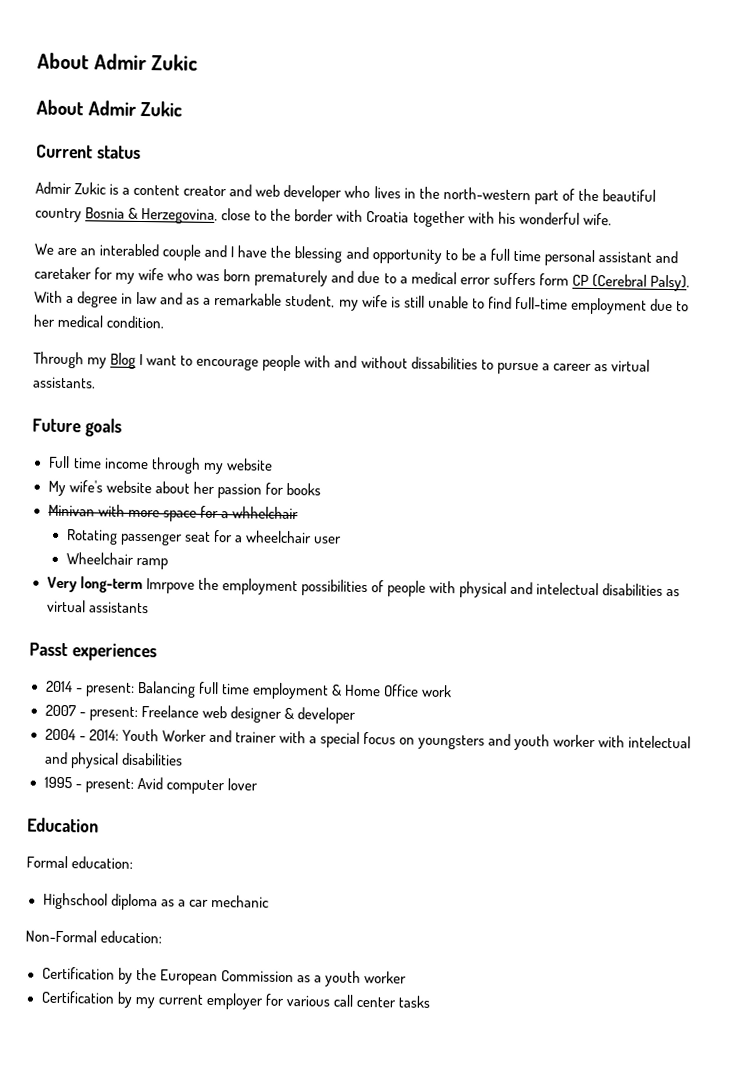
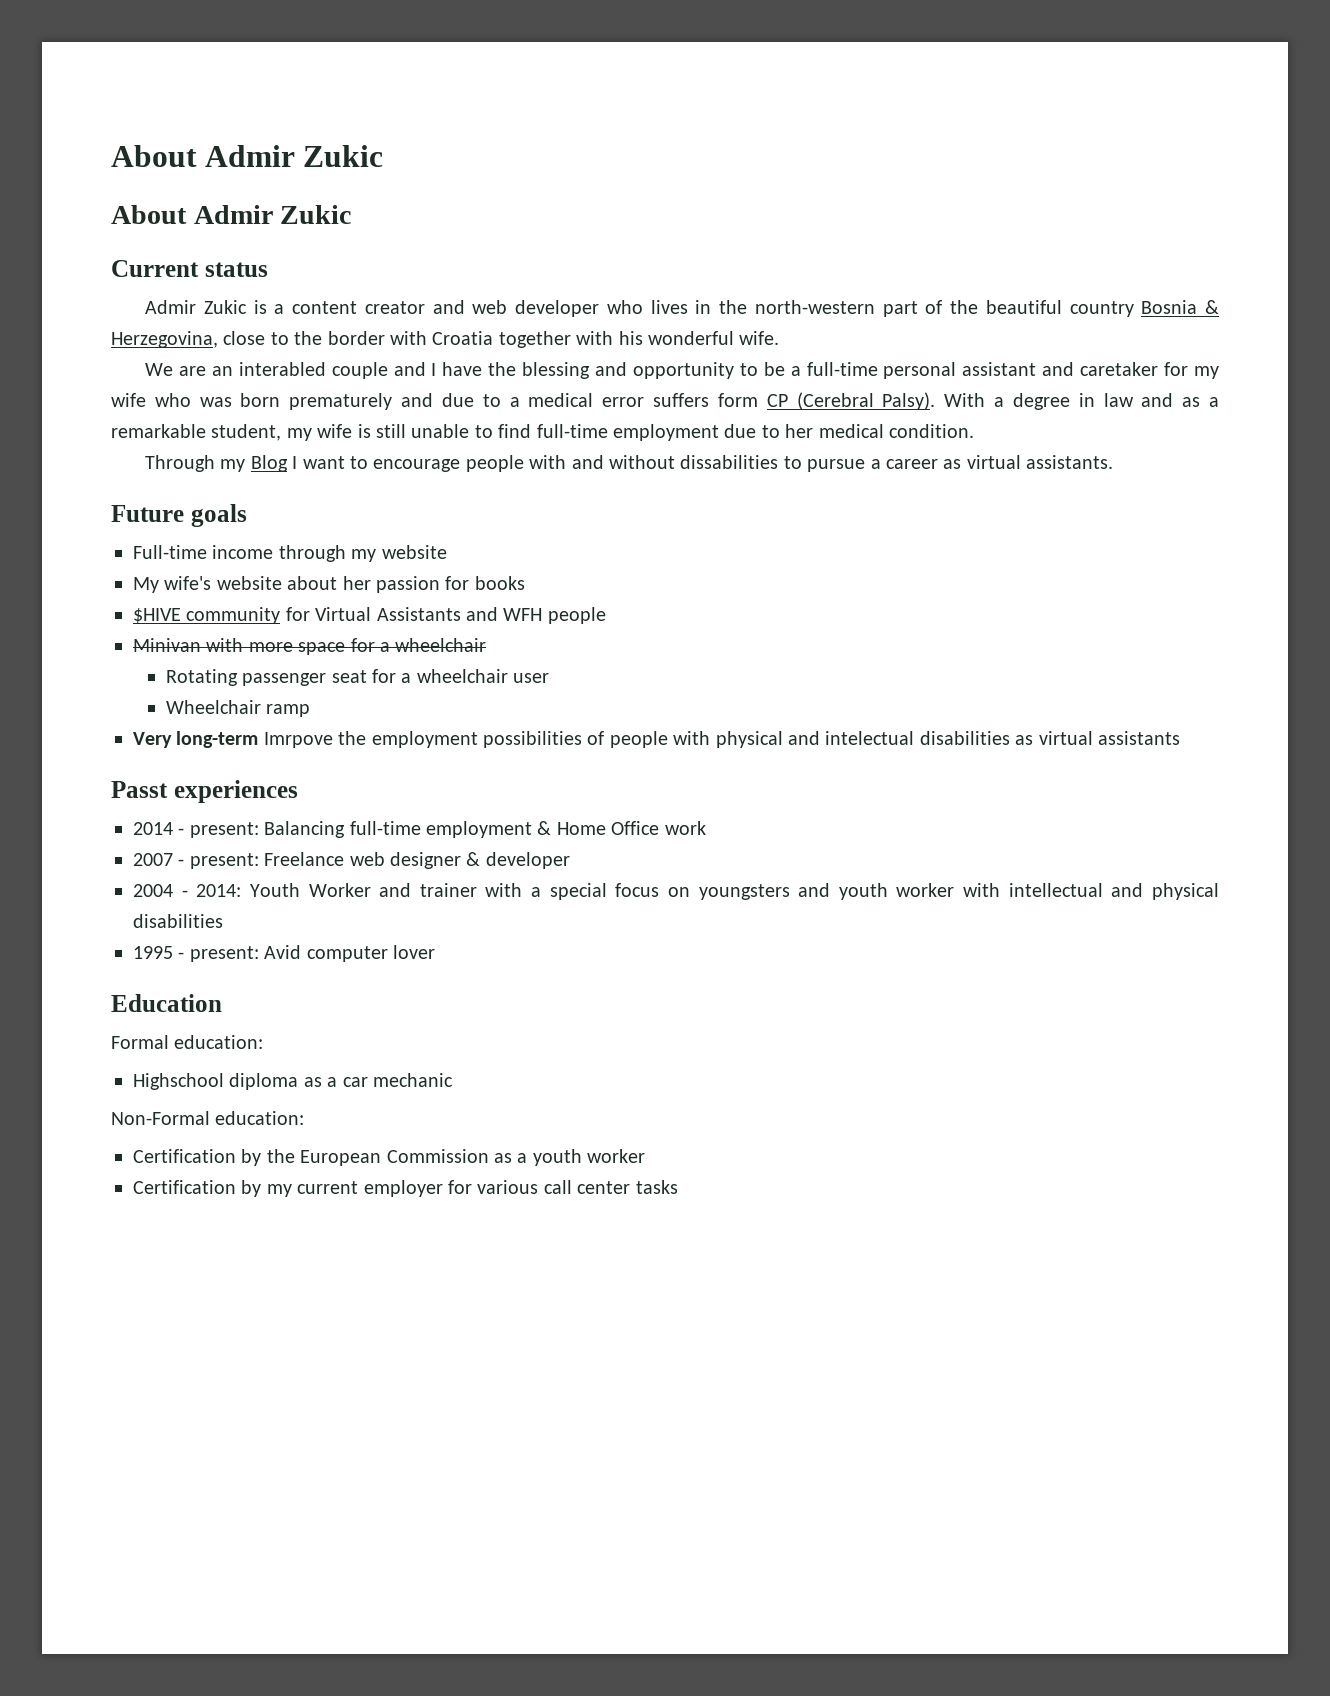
- We are an interabled couple and I have the blessing and opportunity to be a full time personal assistant and caretaker for my wife who was born prematurely and due to a medical error suffers form CP (Cerebral Palsy).
+ We are an interabled couple and I have the blessing and opportunity to be a full-time personal assistant and caretaker for my wife who was born prematurely and due to a medical error suffers form CP (Cerebral Palsy).
- Full time income through my website
+ Full-time income through my website
+ $HIVE community for Virtual Assistants and WFH people
- Minivan with more space for a whhelchair
+ Minivan with more space for a wheelchair
- 2014 - present: Balancing full time employment & Home Office work
+ 2014 - present: Balancing full-time employment & Home Office work
- 2004 - 2014: Youth Worker and trainer with a special focus on youngsters and youth worker with intelectual and physical disabilities
+ 2004 - 2014: Youth Worker and trainer with a special focus on youngsters and youth worker with intellectual and physical disabilities

